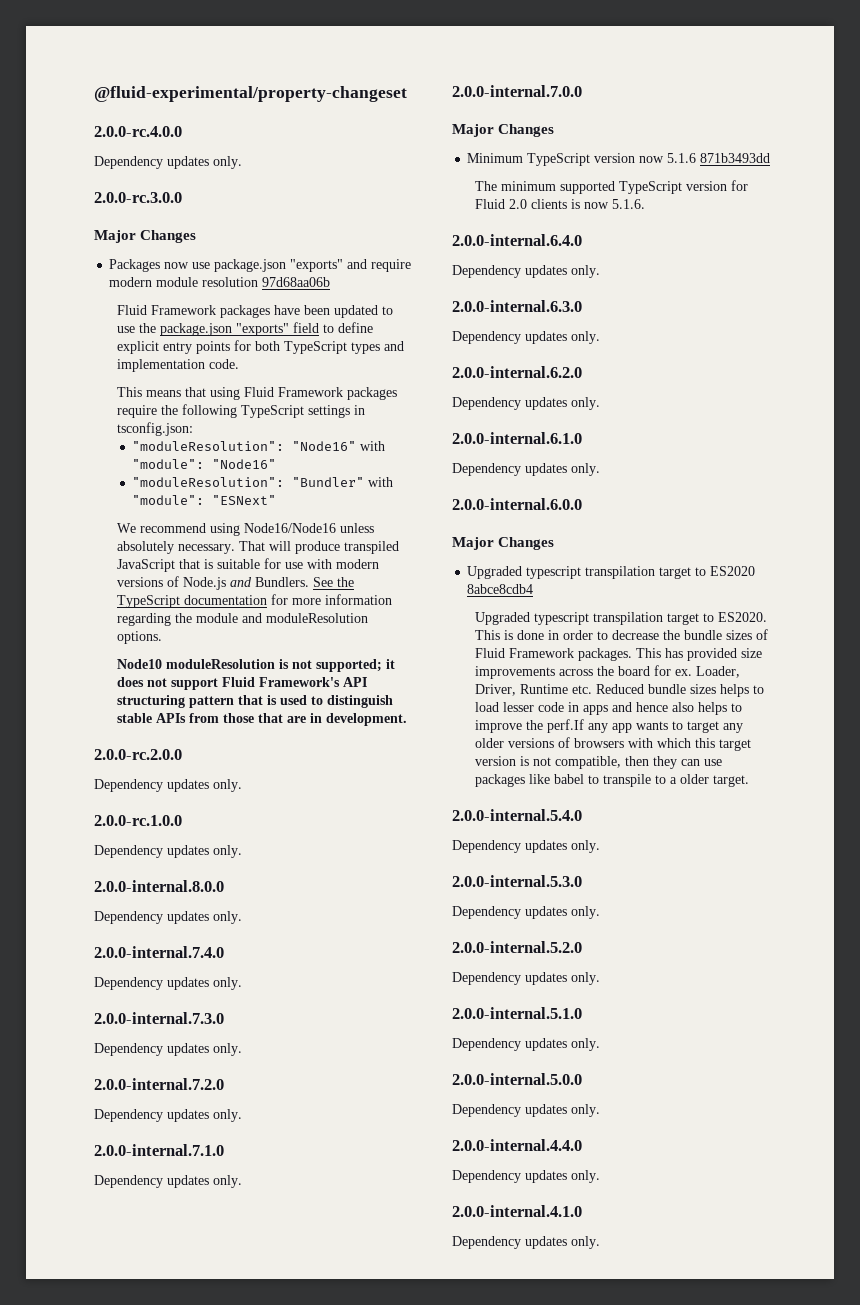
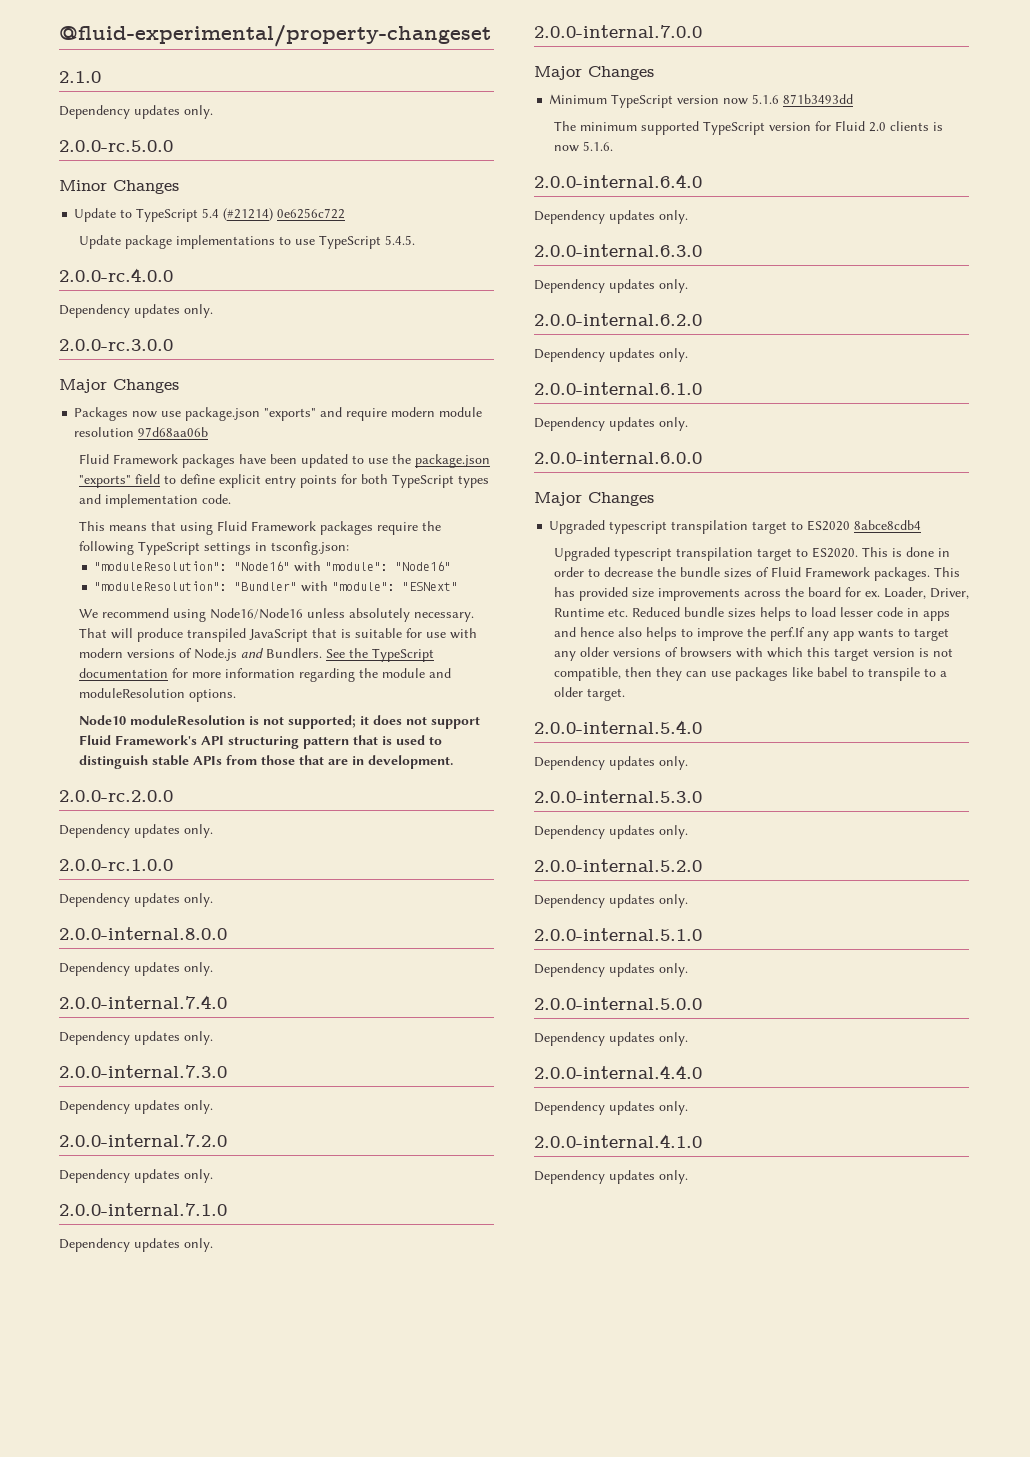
+ 2.1.0
+ Dependency updates only.
+ 2.0.0-rc.5.0.0
+ Minor Changes
+ Update to TypeScript 5.4 (#21214) 0e6256c722
+ Update package implementations to use TypeScript 5.4.5.

